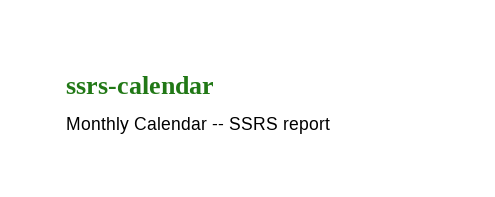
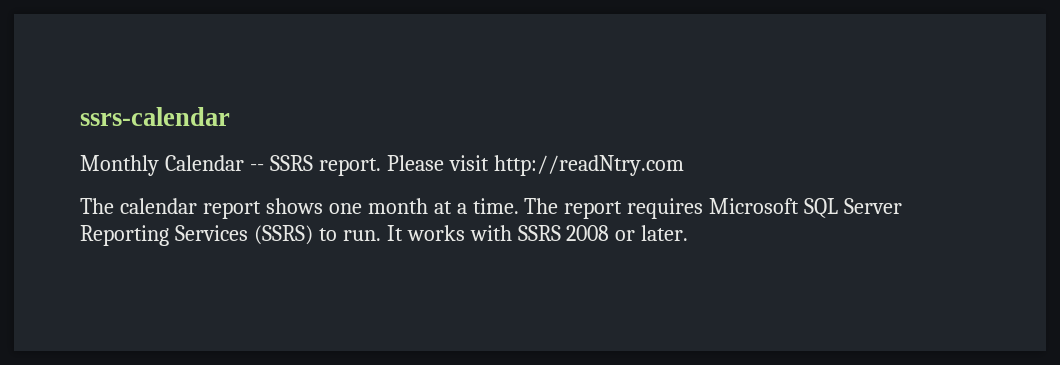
- Monthly Calendar -- SSRS report
+ Monthly Calendar -- SSRS report. Please visit http://readNtry.com
+ The calendar report shows one month at a time. The report requires Microsoft SQL Server Reporting Services (SSRS) to run. It works with SSRS 2008 or later.

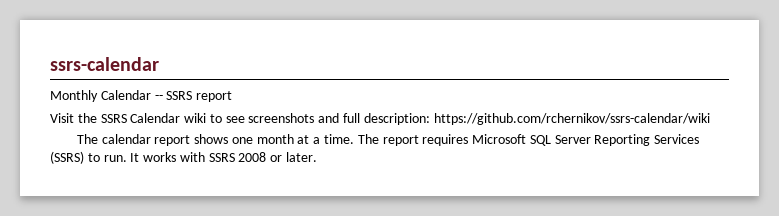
- Monthly Calendar -- SSRS report. Please visit http://readNtry.com
+ Monthly Calendar -- SSRS report
+ Visit the SSRS Calendar wiki to see screenshots and full description: https://github.com/rchernikov/ssrs-calendar/wiki

